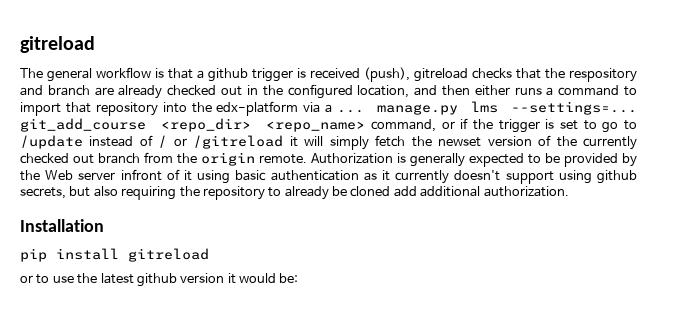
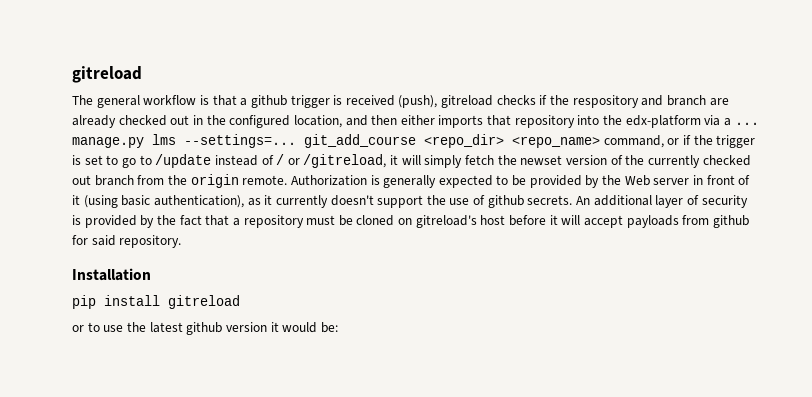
- The general workflow is that a github trigger is received (push), gitreload checks that the respository and branch are already checked out in the configured location, and then either runs a command to import that repository into the edx-platform via a ... manage.py lms --settings=... git_add_course <repo_dir> <repo_name> command, or if the trigger is set to go to /update instead of / or /gitreload it will simply fetch the newset version of the currently checked out branch from the origin remote.
+ The general workflow is that a github trigger is received (push), gitreload checks if the respository and branch are already checked out in the configured location, and then either imports that repository into the edx-platform via a ... manage.py lms --settings=... git_add_course <repo_dir> <repo_name> command, or if the trigger is set to go to /update instead of / or /gitreload, it will simply fetch the newset version of the currently checked out branch from the origin remote.
- Authorization is generally expected to be provided by the Web server infront of it using basic authentication as it currently doesn't support using github secrets, but also requiring the repository to already be cloned add additional authorization.
+ Authorization is generally expected to be provided by the Web server in front of it (using basic authentication), as it currently doesn't support the use of github secrets. An additional layer of security is provided by the fact that a repository must be cloned on gitreload's host before it will accept payloads from github for said repository.

